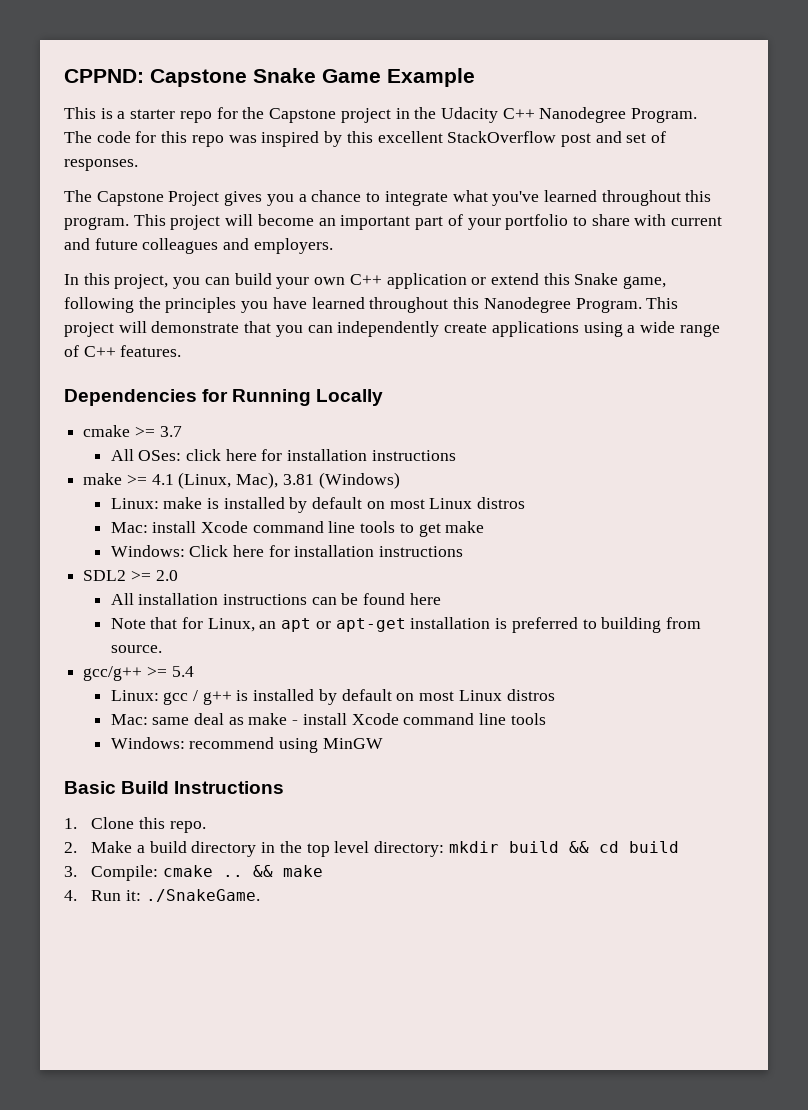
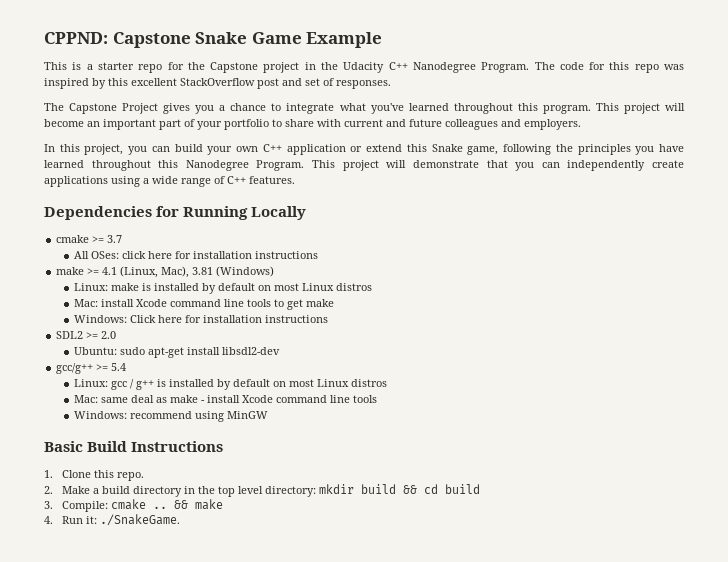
- All installation instructions can be found here
- Note that for Linux, an apt or apt-get installation is preferred to building from source.
+ Ubuntu: sudo apt-get install libsdl2-dev

